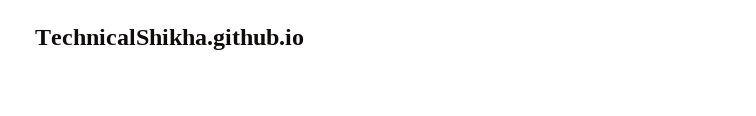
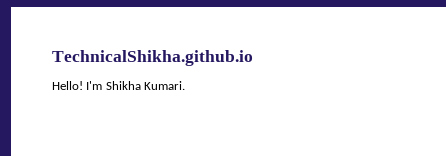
+ Hello! I'm Shikha Kumari.

